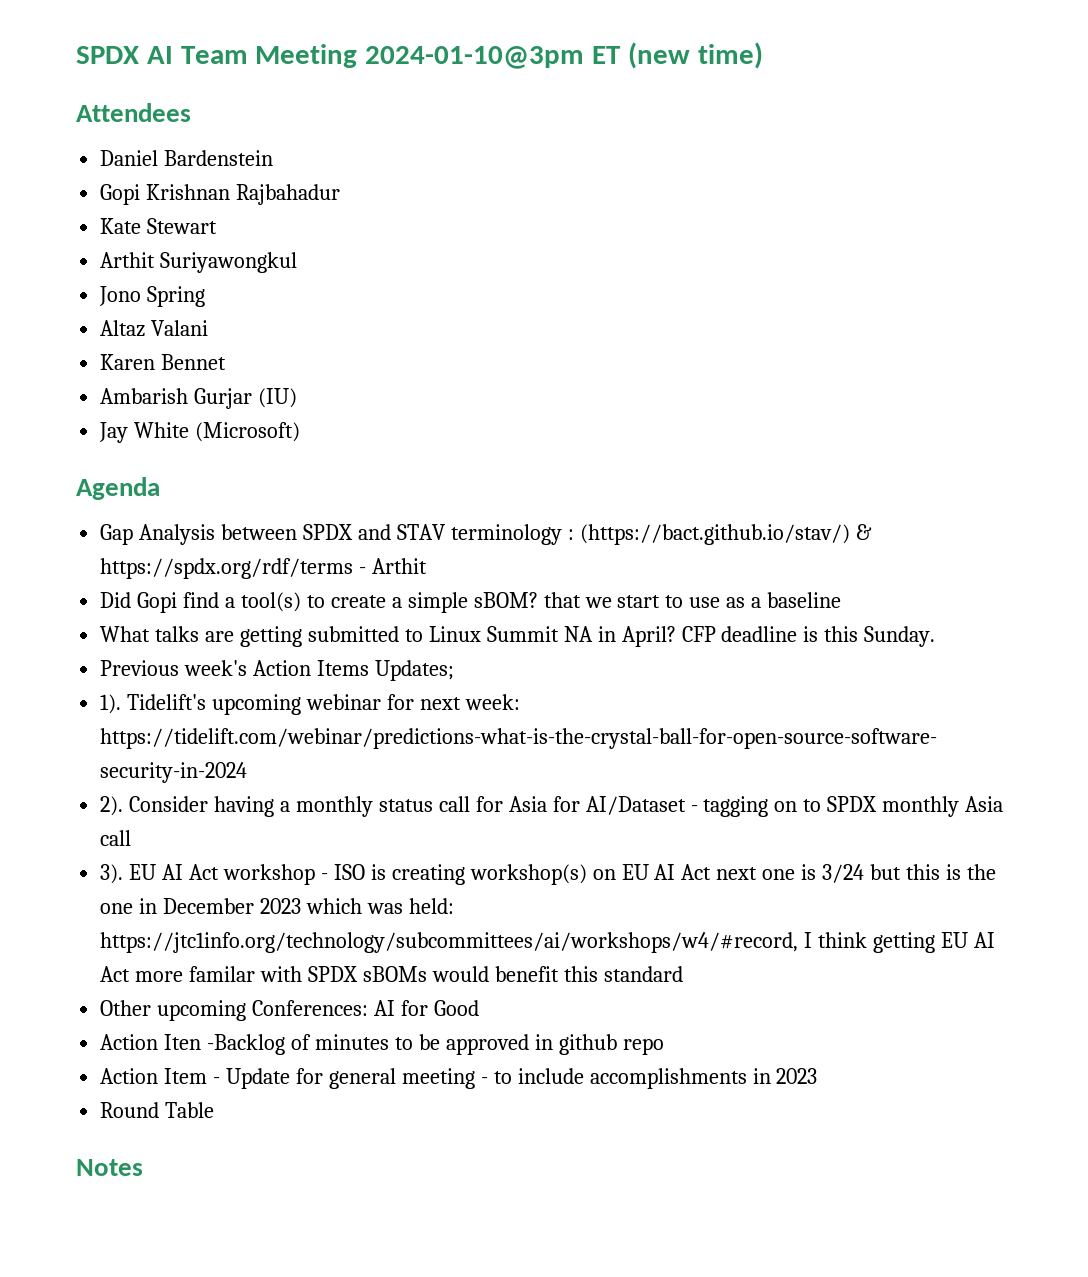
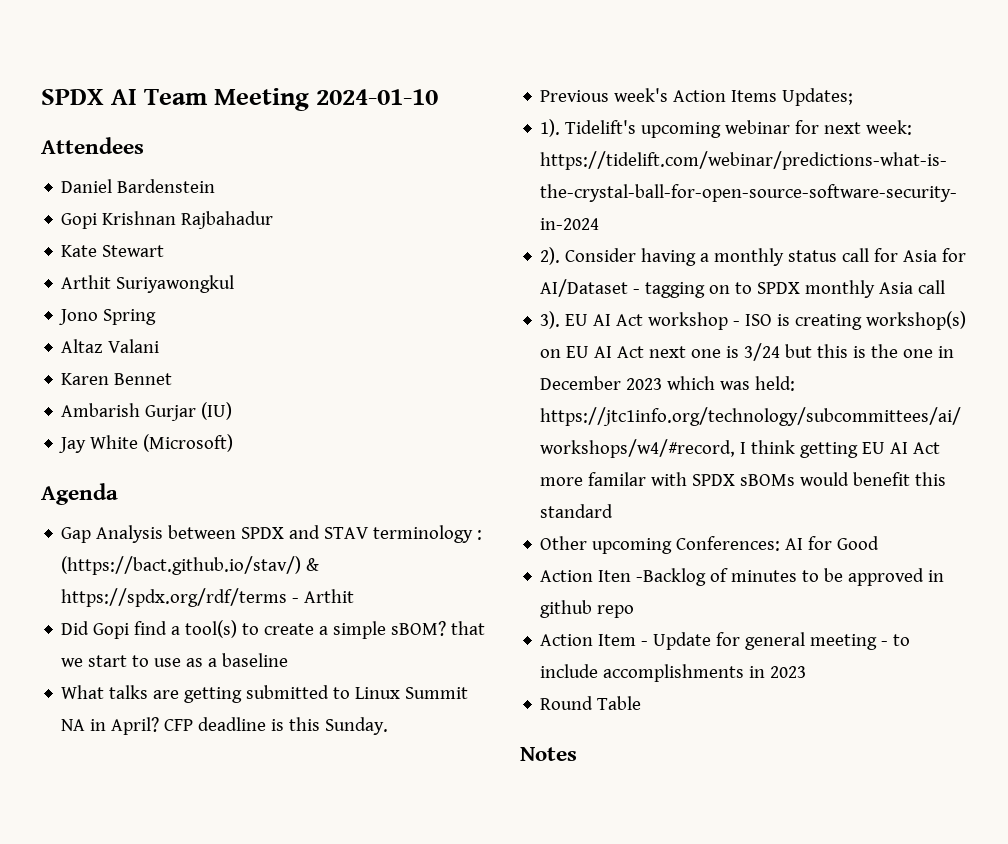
- SPDX AI Team Meeting 2024-01-10@3pm ET (new time)
+ SPDX AI Team Meeting 2024-01-10

